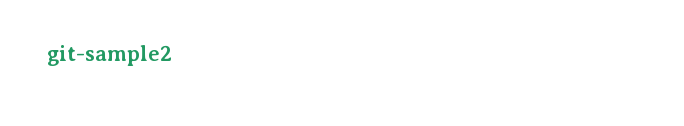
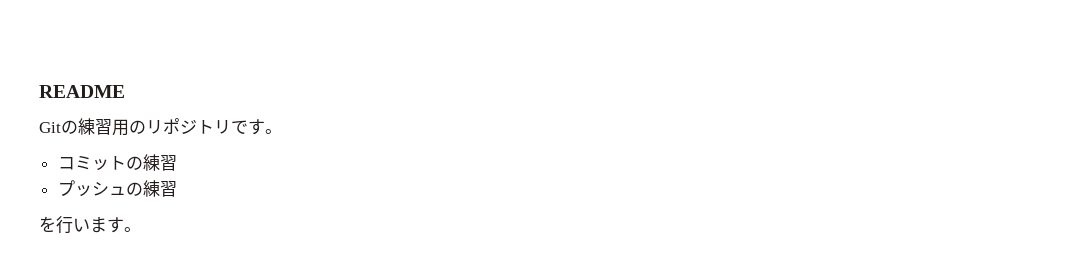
- git-sample2
+ README
+ Gitの練習用のリポジトリです。
+ コミットの練習
+ プッシュの練習
+ を行います。

